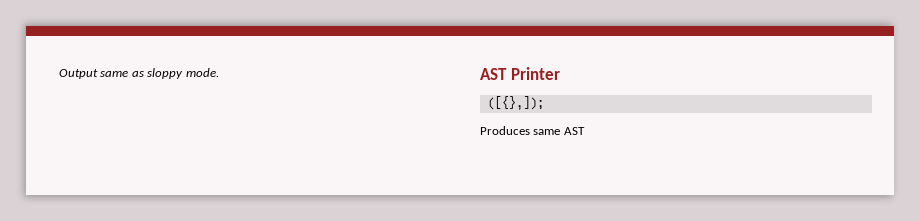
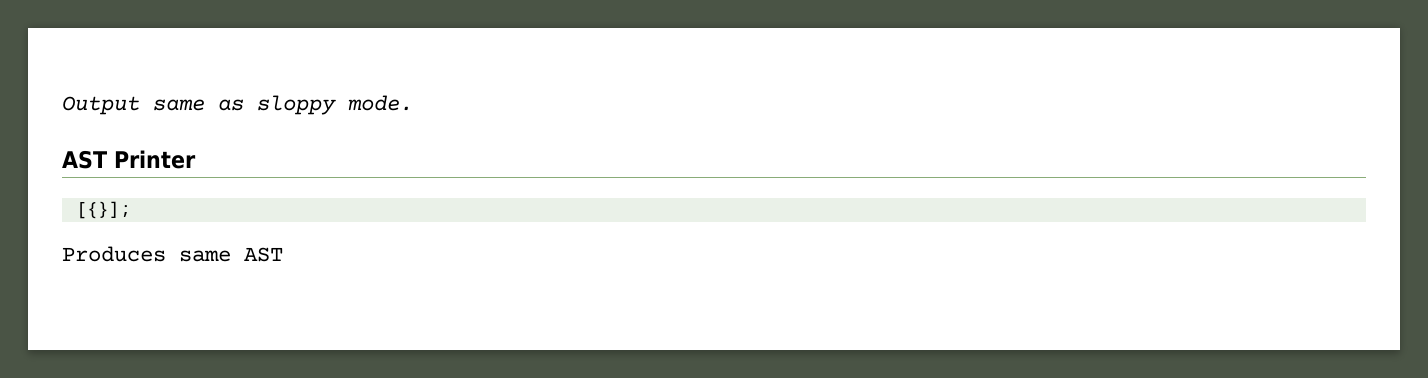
- ([{},]);
+ [{}];

